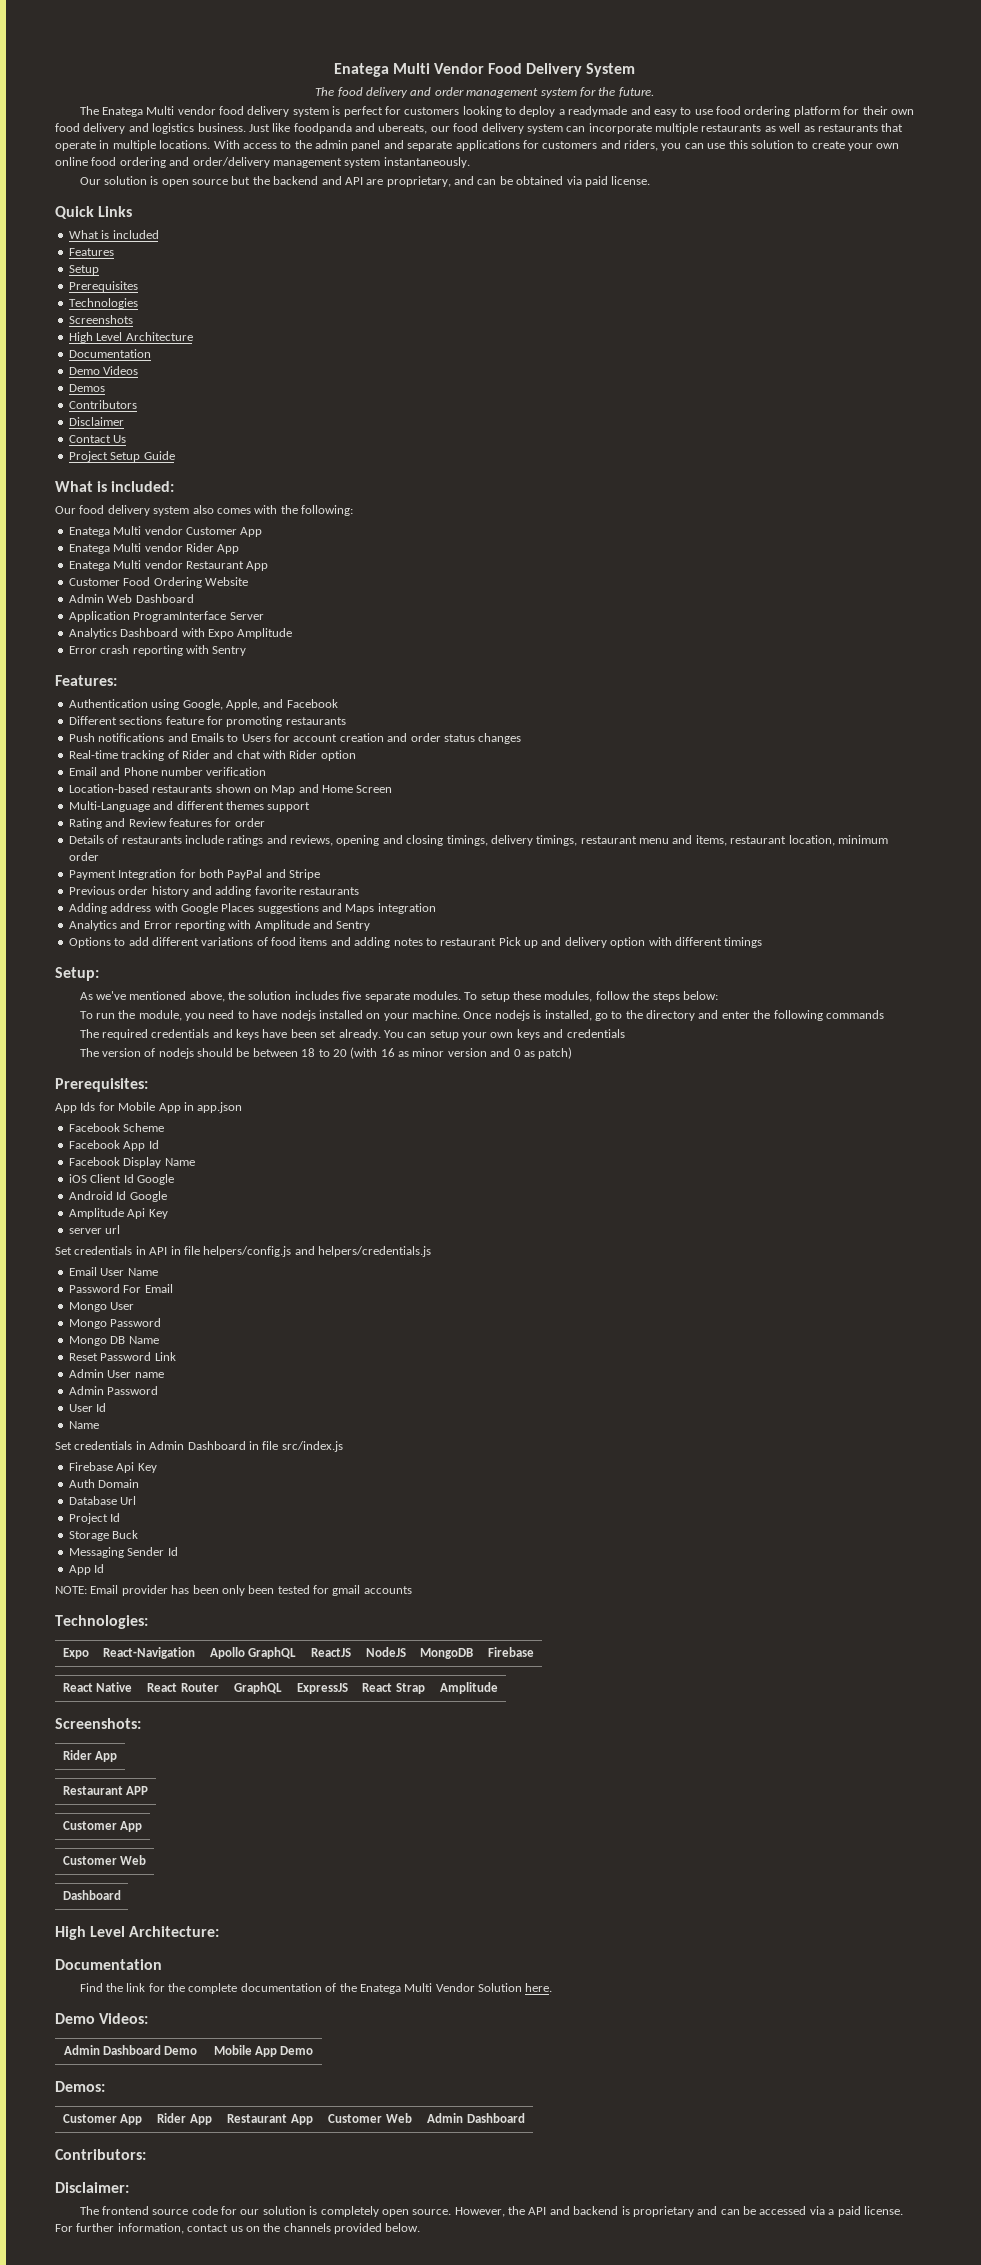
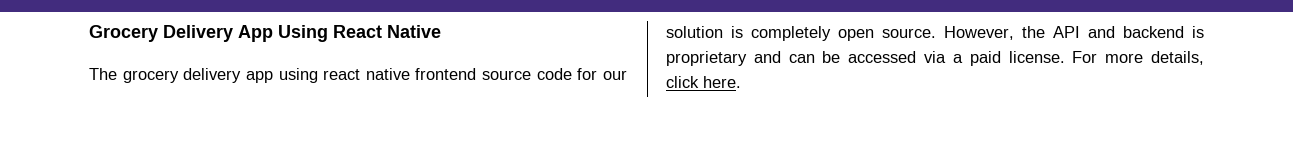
- Enatega Multi Vendor Food Delivery System
- The food delivery and order management system for the future.
- The Enatega Multi vendor food delivery system is perfect for customers looking to deploy a readymade and easy to use food ordering platform for their own food delivery and logistics business. Just like foodpanda and ubereats, our food delivery system can incorporate multiple restaurants as well as restaurants that operate in multiple locations. With access to the admin panel and separate applications for customers and riders, you can use this solution to create your own online food ordering and order/delivery management system instantaneously.
- Our solution is open source but the backend and API are proprietary, and can be obtained via paid license.
- Quick Links
- What is included
- Features
- Setup
- Prerequisites
- Technologies
- Screenshots
- High Level Architecture
- Documentation
- Demo Videos
- Demos
- Contributors
- Disclaimer
- Contact Us
- Project Setup Guide
- What is included:
- Our food delivery system also comes with the following:
- Enatega Multi vendor Customer App
- Enatega Multi vendor Rider App
- Enatega Multi vendor Restaurant App
- Customer Food Ordering Website
- Admin Web Dashboard
- Application ProgramInterface Server
- Analytics Dashboard with Expo Amplitude
- Error crash reporting with Sentry
- Features:
- Authentication using Google, Apple, and Facebook
- Different sections feature for promoting restaurants
- Push notifications and Emails to Users for account creation and order status changes
- Real-time tracking of Rider and chat with Rider option
- Email and Phone number verification
- Location-based restaurants shown on Map and Home Screen
- Multi-Language and different themes support
- Rating and Review features for order
- Details of restaurants include ratings and reviews, opening and closing timings, delivery timings, restaurant menu and items, restaurant location, minimum order
- Payment Integration for both PayPal and Stripe
- Previous order history and adding favorite restaurants
- Adding address with Google Places suggestions and Maps integration
- Analytics and Error reporting with Amplitude and Sentry
- Options to add different variations of food items and adding notes to restaurant Pick up and delivery option with different timings
- Setup:
- As we've mentioned above, the solution includes five separate modules. To setup these modules, follow the steps below:
- To run the module, you need to have nodejs installed on your machine. Once nodejs is installed, go to the directory and enter the following commands
- The required credentials and keys have been set already. You can setup your own keys and credentials
- The version of nodejs should be between 18 to 20 (with 16 as minor version and 0 as patch)
- Prerequisites:
- App Ids for Mobile App in app.json
- Facebook Scheme
- Facebook App Id
- Facebook Display Name
- iOS Client Id Google
- Android Id Google
- Amplitude Api Key
- server url
- Set credentials in API in file helpers/config.js and helpers/credentials.js
- Email User Name
- Password For Email
- Mongo User
- Mongo Password
- Mongo DB Name
- Reset Password Link
- Admin User name
- Admin Password
- User Id
- Name
- Set credentials in Admin Dashboard in file src/index.js
- Firebase Api Key
- Auth Domain
- Database Url
- Project Id
- Storage Buck
- Messaging Sender Id
- App Id
- NOTE: Email provider has been only been tested for gmail accounts
- Technologies:
- Expo | React-Navigation | Apollo GraphQL | ReactJS | NodeJS | MongoDB | Firebase
- React Native | React Router | GraphQL | ExpressJS | React Strap | Amplitude
- Screenshots:
- Rider App
- Restaurant APP
- Customer App
- Customer Web
- Dashboard
- High Level Architecture:
- Documentation
- Find the link for the complete documentation of the Enatega Multi Vendor Solution here.
- Demo Videos:
- Admin Dashboard Demo | Mobile App Demo
- Demos:
- Customer App | Rider App | Restaurant App | Customer Web | Admin Dashboard
- Contributors:
- Disclaimer:
- The frontend source code for our solution is completely open source.
+ Grocery Delivery App Using React Native
+ The grocery delivery app using react native frontend source code for our solution is completely open source.
- For further information, contact us on the channels provided below.
+ For more details, click here.

